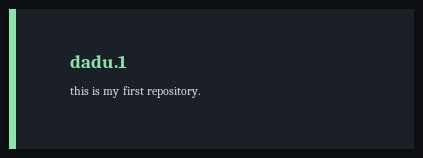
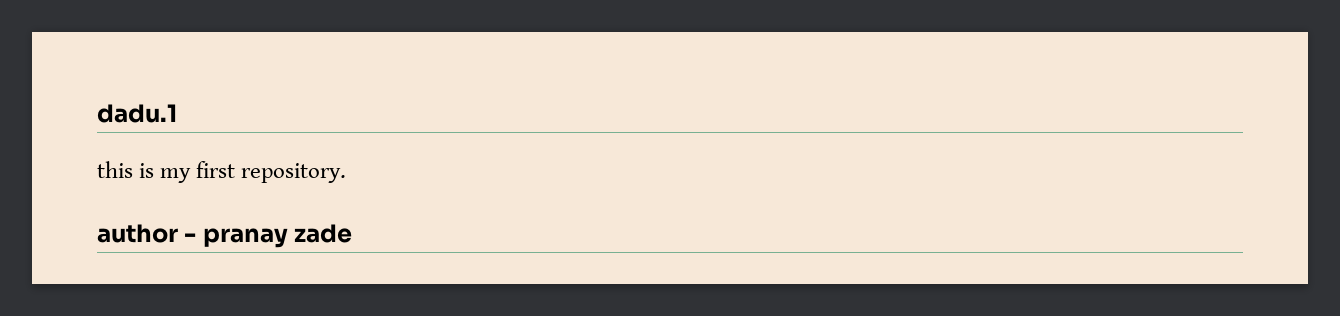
+ author - pranay zade

